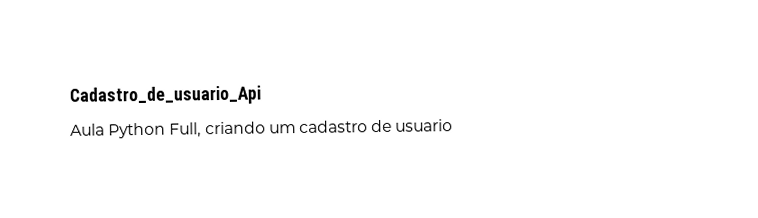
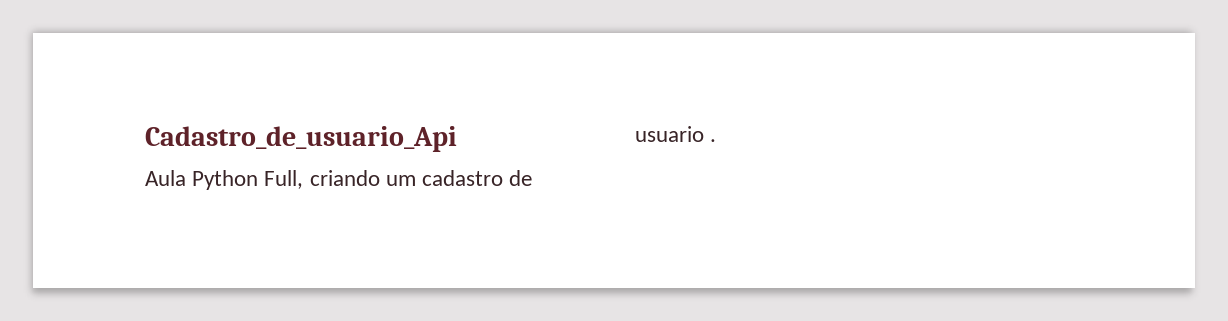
- Aula Python Full, criando um cadastro de usuario
+ Aula Python Full, criando um cadastro de usuario .

